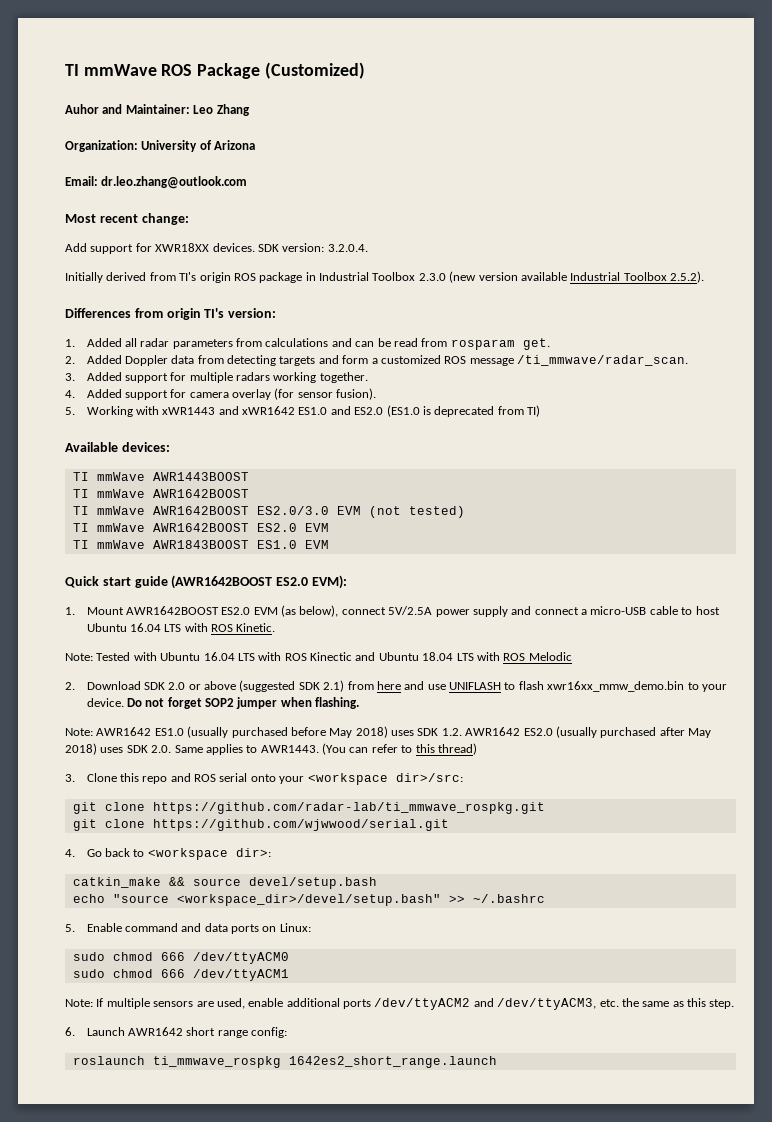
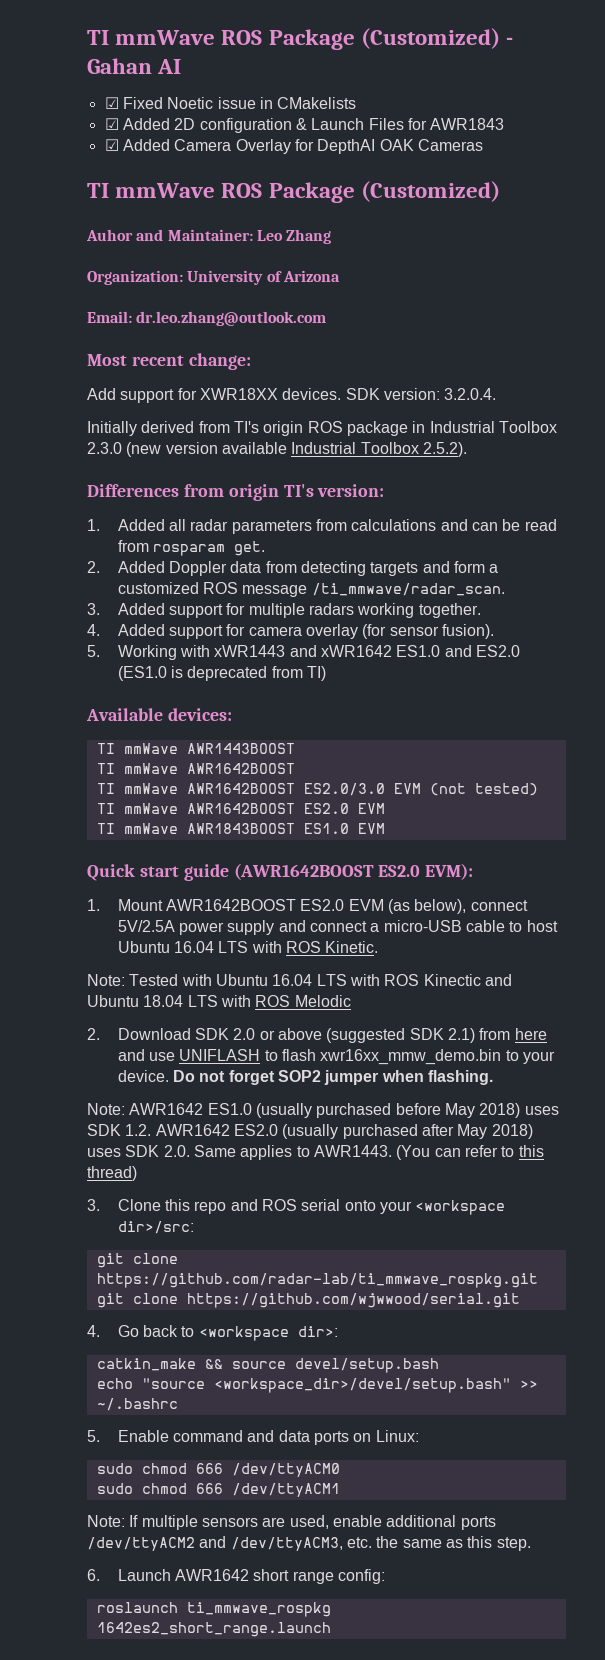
+ TI mmWave ROS Package (Customized) - Gahan AI
+ ☑ Fixed Noetic issue in CMakelists
+ ☑ Added 2D configuration & Launch Files for AWR1843
+ ☑ Added Camera Overlay for DepthAI OAK Cameras

